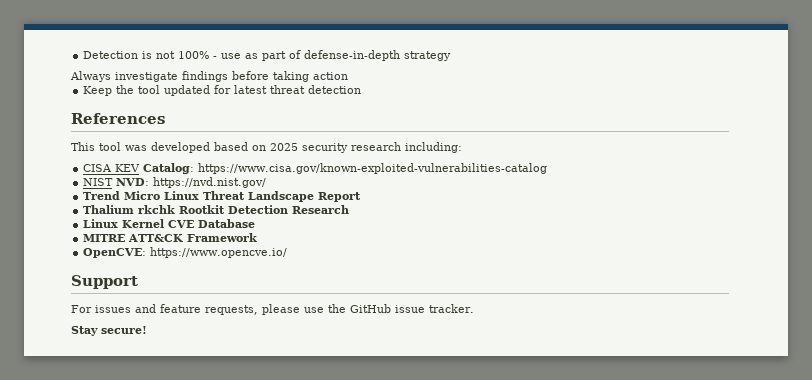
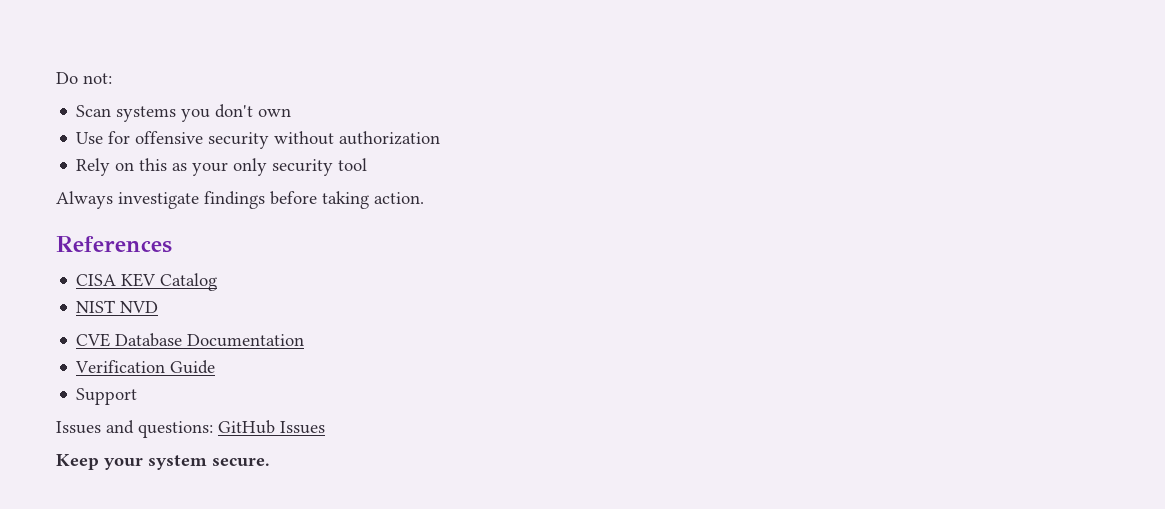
- Detection is not 100% - use as part of defense-in-depth strategy
+ Do not:
+ Scan systems you don't own
+ Use for offensive security without authorization
+ Rely on this as your only security tool
- Always investigate findings before taking action
- Keep the tool updated for latest threat detection
+ Always investigate findings before taking action.
  References
- This tool was developed based on 2025 security research including:
- CISA KEV Catalog: https://www.cisa.gov/known-exploited-vulnerabilities-catalog
+ CISA KEV Catalog
- NIST NVD: https://nvd.nist.gov/
- Trend Micro Linux Threat Landscape Report
- Thalium rkchk Rootkit Detection Research
- Linux Kernel CVE Database
- MITRE ATT&CK Framework
- OpenCVE: https://www.opencve.io/
+ NIST NVD
+ CVE Database Documentation
+ Verification Guide
  Support
- For issues and feature requests, please use the GitHub issue tracker.
- Stay secure!
+ Issues and questions: GitHub Issues
+ Keep your system secure.

